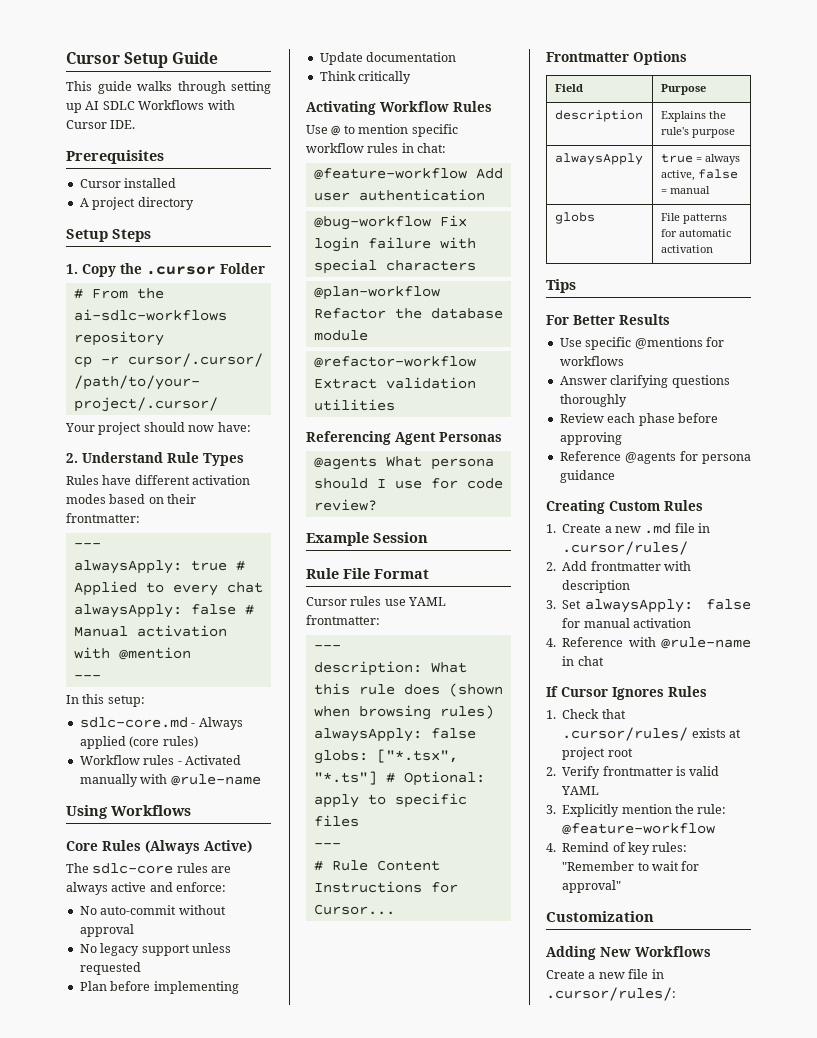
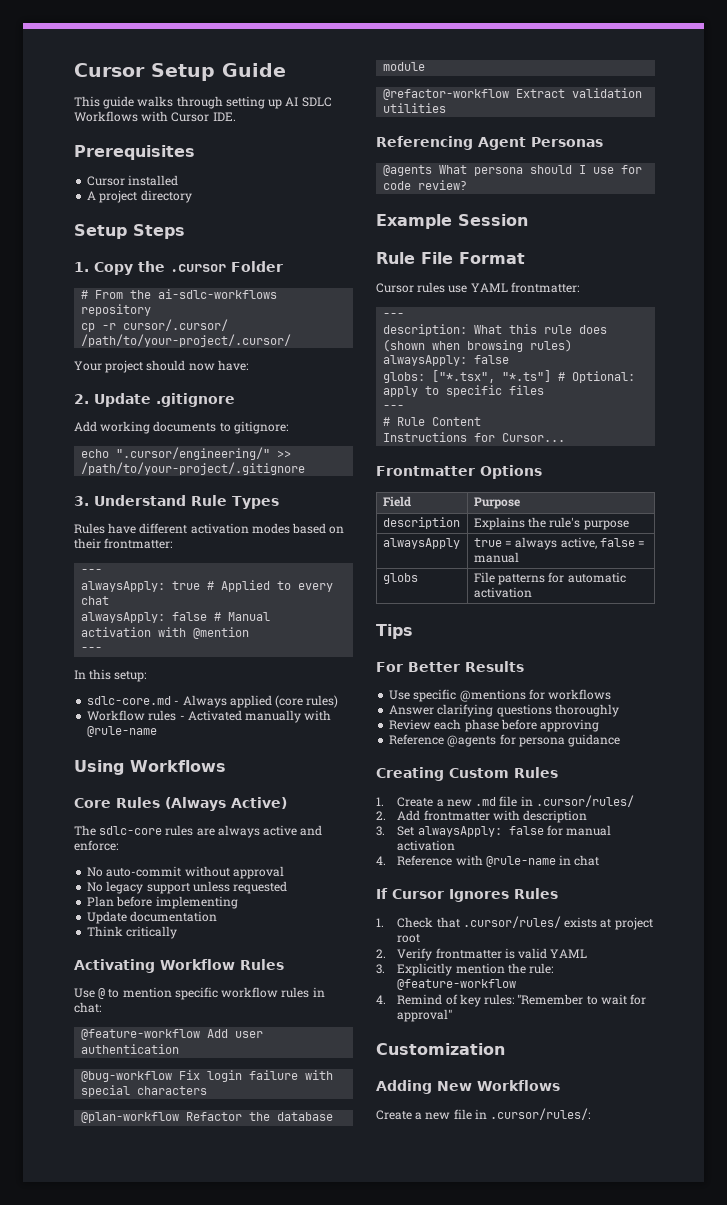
- 2. Understand Rule Types
+ 2. Update .gitignore
+ Add working documents to gitignore:
+ echo ".cursor/engineering/" >> /path/to/your-project/.gitignore
+ 3. Understand Rule Types

